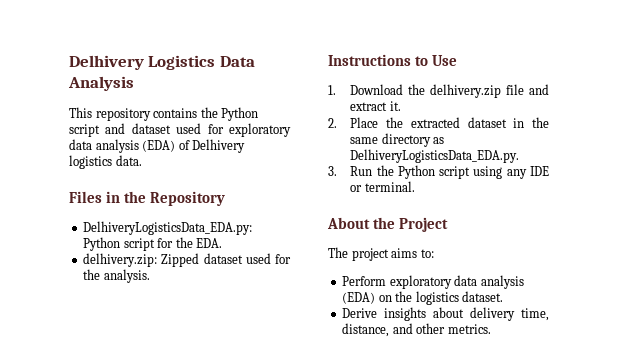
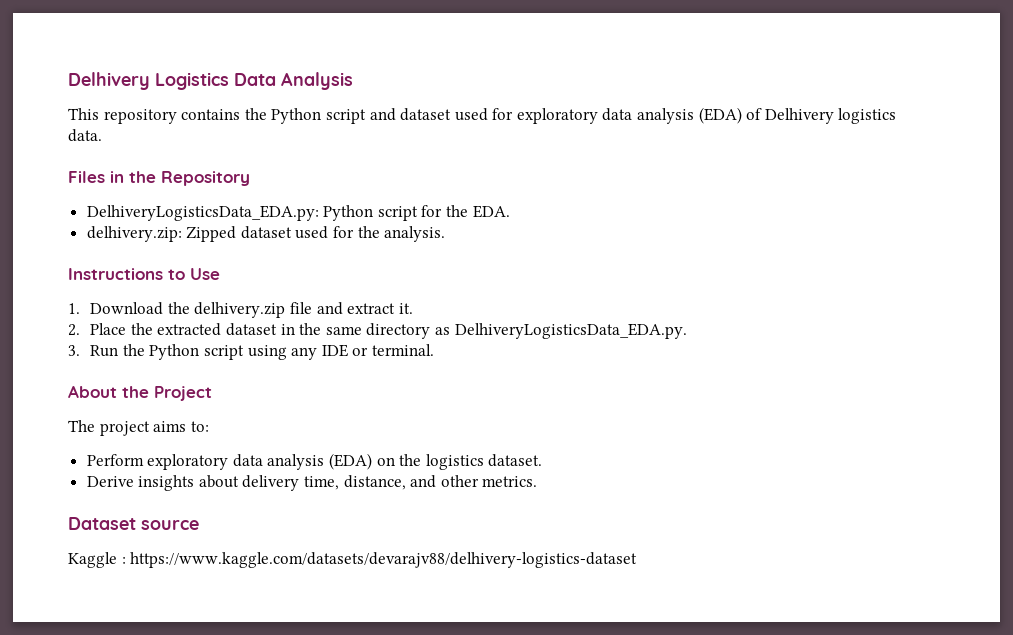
+ Dataset source
+ Kaggle : https://www.kaggle.com/datasets/devarajv88/delhivery-logistics-dataset

